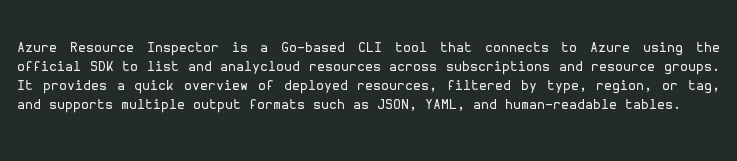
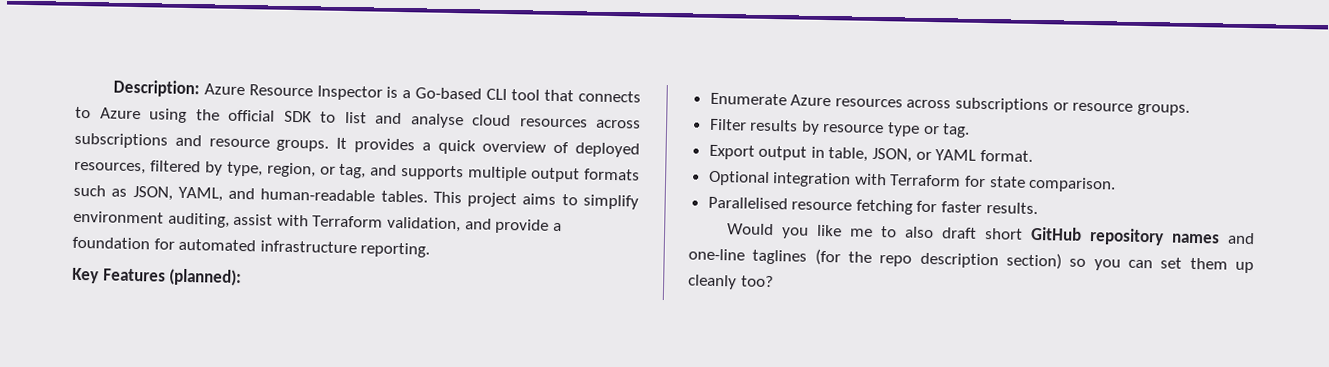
- Azure Resource Inspector is a Go-based CLI tool that connects to Azure using the official SDK to list and analycloud resources across subscriptions and resource groups.
+ Description: Azure Resource Inspector is a Go-based CLI tool that connects to Azure using the official SDK to list and analyse cloud resources across subscriptions and resource groups.
+ This project aims to simplify environment auditing, assist with Terraform validation, and provide a foundation for automated infrastructure reporting.
+ Key Features (planned):
+ Enumerate Azure resources across subscriptions or resource groups.
+ Filter results by resource type or tag.
+ Export output in table, JSON, or YAML format.
+ Optional integration with Terraform for state comparison.
+ Parallelised resource fetching for faster results.
+ Would you like me to also draft short GitHub repository names and one-line taglines (for the repo description section) so you can set them up cleanly too?

